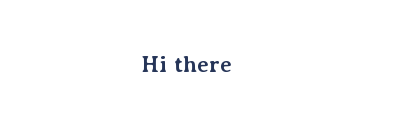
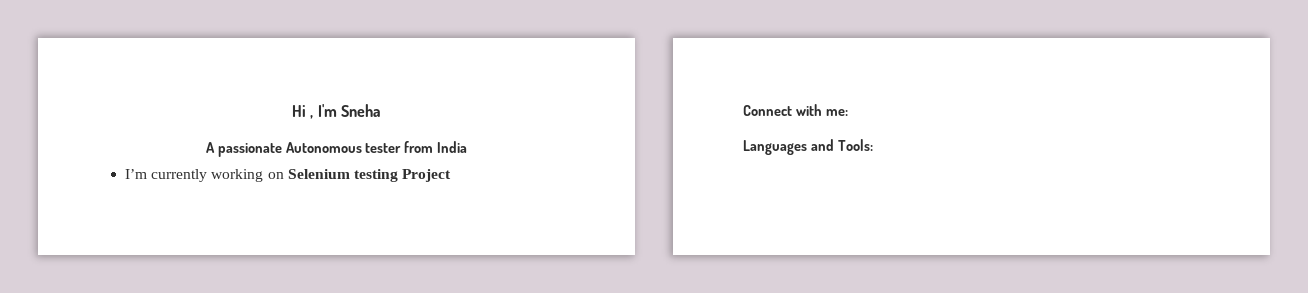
- Hi there
+ Hi , I'm Sneha
+ A passionate Autonomous tester from India
+ I’m currently working on Selenium testing Project
+ Connect with me:
+ Languages and Tools:

